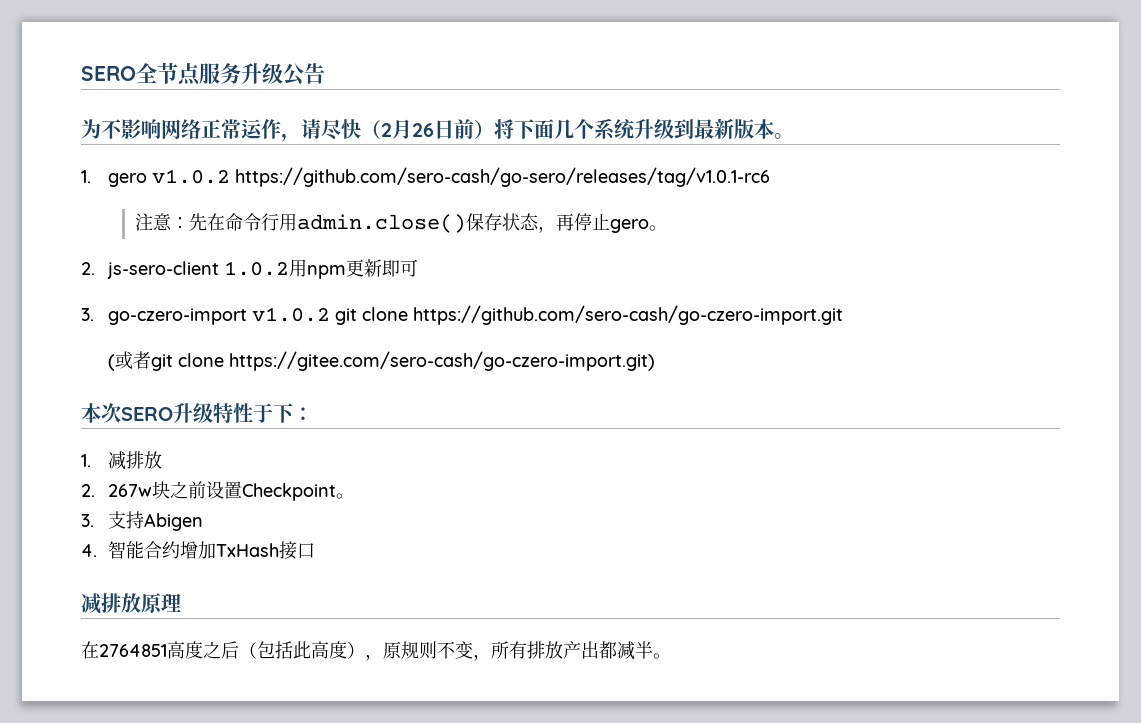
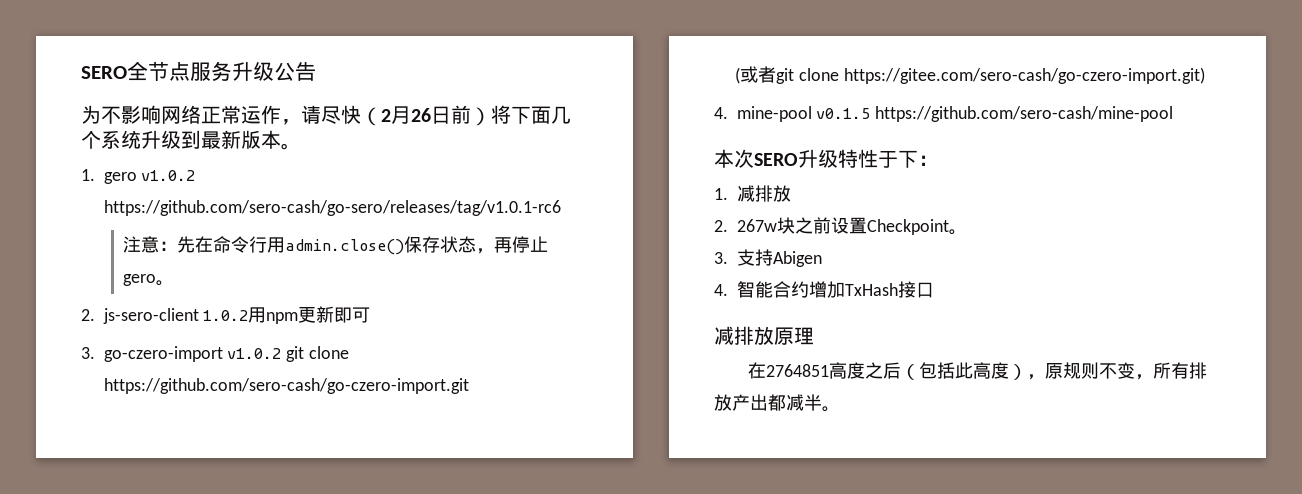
+ 4. mine-pool v0.1.5 https://github.com/sero-cash/mine-pool

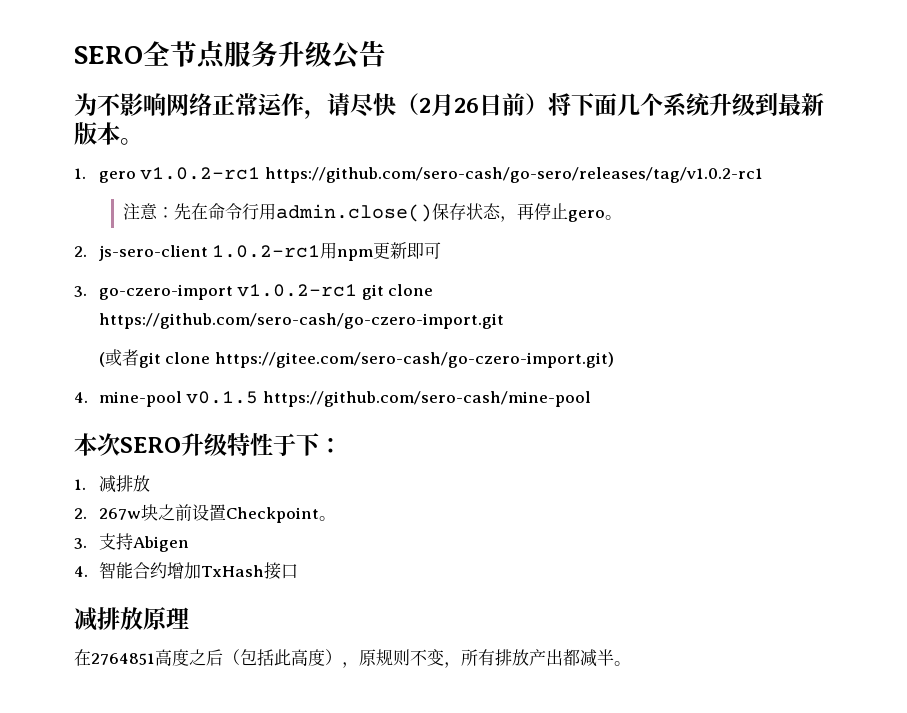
- 1. gero v1.0.2 https://github.com/sero-cash/go-sero/releases/tag/v1.0.1-rc6
+ 1. gero v1.0.2-rc1 https://github.com/sero-cash/go-sero/releases/tag/v1.0.2-rc1
- 2. js-sero-client 1.0.2用npm更新即可
+ 2. js-sero-client 1.0.2-rc1用npm更新即可
- 3. go-czero-import v1.0.2 git clone https://github.com/sero-cash/go-czero-import.git
+ 3. go-czero-import v1.0.2-rc1 git clone https://github.com/sero-cash/go-czero-import.git

